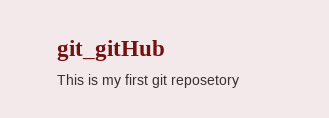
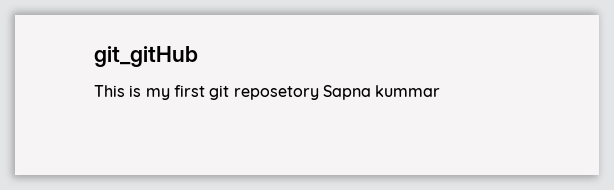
- This is my first git reposetory
+ This is my first git reposetory Sapna kummar

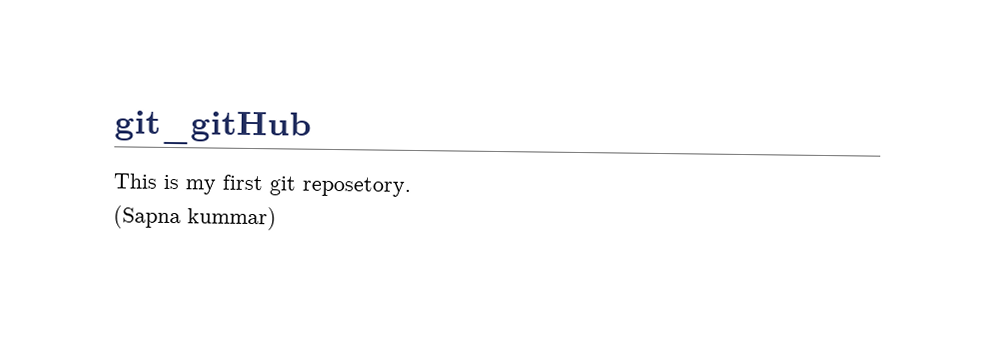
- This is my first git reposetory Sapna kummar
+ This is my first git reposetory.
+ (Sapna kummar)

